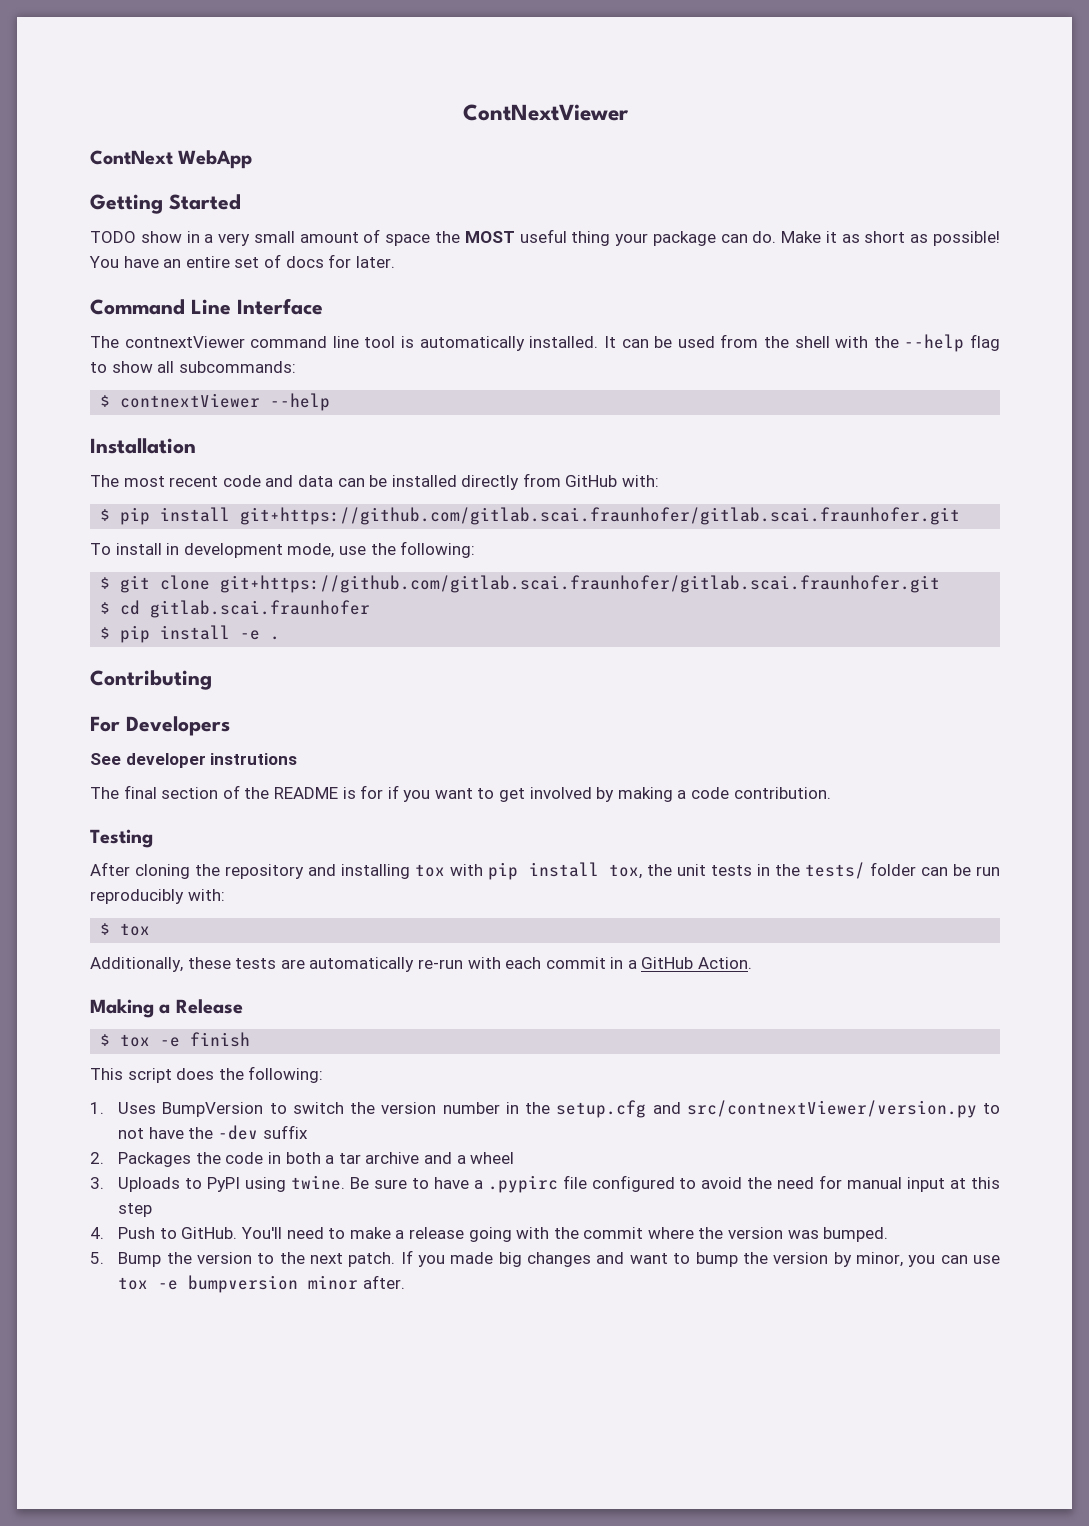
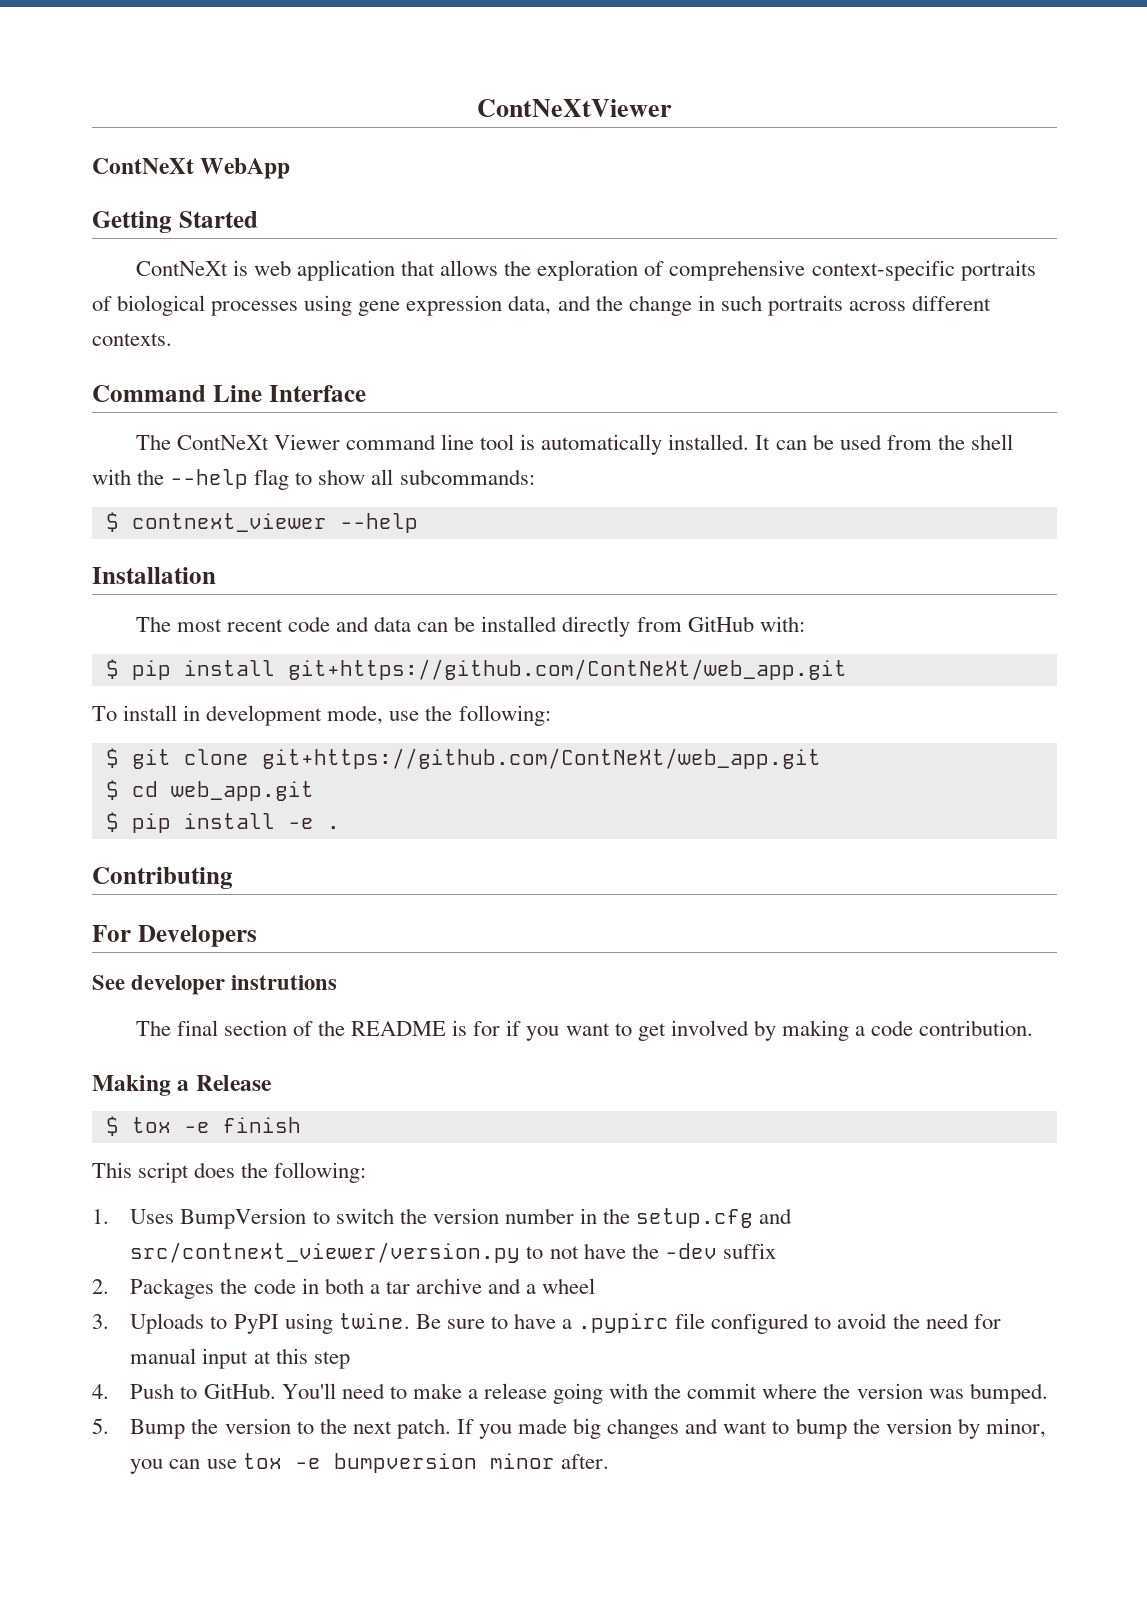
- ContNextViewer
- ContNext WebApp
+ ContNeXtViewer
+ ContNeXt WebApp
- TODO show in a very small amount of space the MOST useful thing your package can do. Make it as short as possible! You have an entire set of docs for later.
+ ContNeXt is web application that allows the exploration of comprehensive context-specific portraits of biological processes using gene expression data, and the change in such portraits across different contexts.
- The contnextViewer command line tool is automatically installed.
+ The ContNeXt Viewer command line tool is automatically installed.
- $ contnextViewer --help
+ $ contnext_viewer --help
- $ pip install git+https://github.com/gitlab.scai.fraunhofer/gitlab.scai.fraunhofer.git
+ $ pip install git+https://github.com/ContNeXt/web_app.git
- $ git clone git+https://github.com/gitlab.scai.fraunhofer/gitlab.scai.fraunhofer.git
+ $ git clone git+https://github.com/ContNeXt/web_app.git
- $ cd gitlab.scai.fraunhofer
+ $ cd web_app.git
- Testing
- After cloning the repository and installing tox with pip install tox, the unit tests in the tests/ folder can be run reproducibly with:
- $ tox
- Additionally, these tests are automatically re-run with each commit in a GitHub Action.
- 1. Uses BumpVersion to switch the version number in the setup.cfg and src/contnextViewer/version.py to not have the -dev suffix
+ 1. Uses BumpVersion to switch the version number in the setup.cfg and src/contnext_viewer/version.py to not have the -dev suffix

